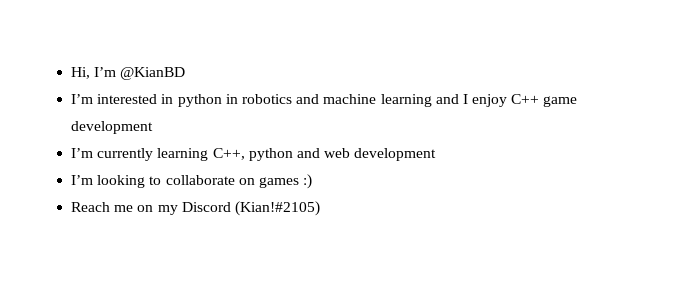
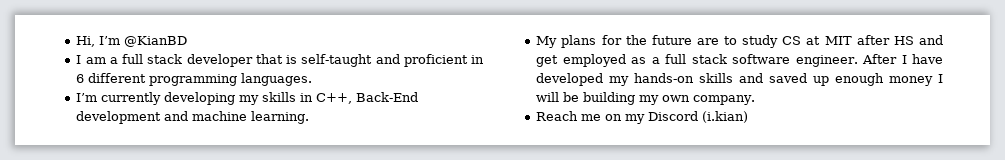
- I’m interested in python in robotics and machine learning and I enjoy C++ game development
- I’m currently learning C++, python and web development
- I’m looking to collaborate on games :)
+ I am a full stack developer that is self-taught and proficient in 6 different programming languages.
+ I’m currently developing my skills in C++, Back-End development and machine learning.
+ My plans for the future are to study CS at MIT after HS and get employed as a full stack software engineer. After I have developed my hands-on skills and saved up enough money I will be building my own company.
- Reach me on my Discord (Kian!#2105)
+ Reach me on my Discord (i.kian)

